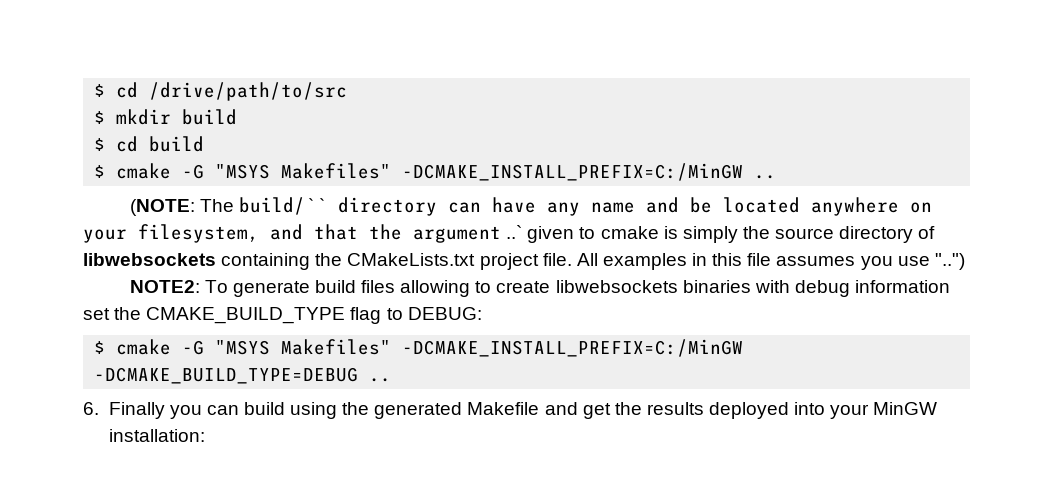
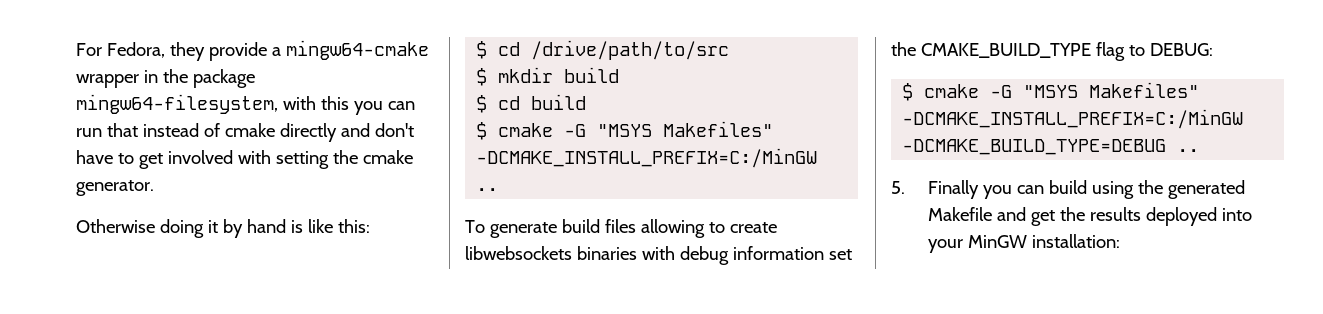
+ For Fedora, they provide a mingw64-cmake wrapper in the package mingw64-filesystem, with this you can run that instead of cmake directly and don't have to get involved with setting the cmake generator.
+ Otherwise doing it by hand is like this:
- (NOTE: The build/`` directory can have any name and be located anywhere on your filesystem, and that the argument ..` given to cmake is simply the source directory of libwebsockets containing the CMakeLists.txt project file. All examples in this file assumes you use "..")
- NOTE2: To generate build files allowing to create libwebsockets binaries with debug information set the CMAKE_BUILD_TYPE flag to DEBUG:
+ To generate build files allowing to create libwebsockets binaries with debug information set the CMAKE_BUILD_TYPE flag to DEBUG:
- 6. Finally you can build using the generated Makefile and get the results deployed into your MinGW installation:
+ 5. Finally you can build using the generated Makefile and get the results deployed into your MinGW installation:

